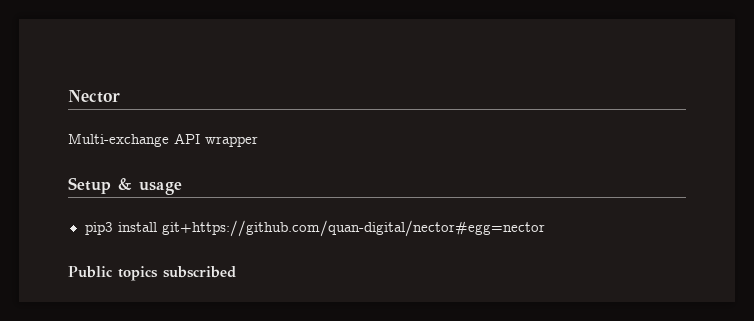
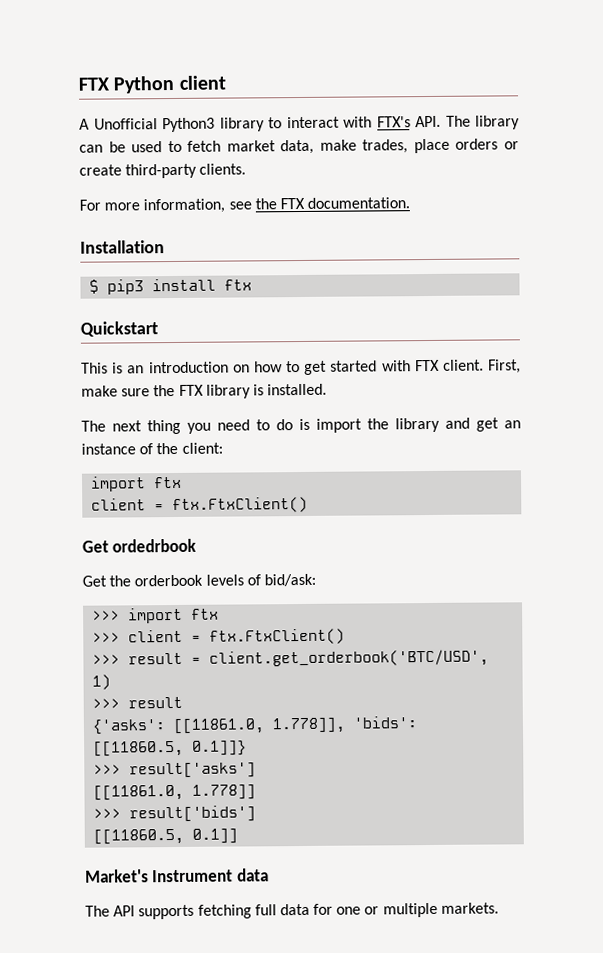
- Nector
- Multi-exchange API wrapper
- Setup & usage
- pip3 install git+https://github.com/quan-digital/nector#egg=nector
- Public topics subscribed
+ FTX Python client
+ A Unofficial Python3 library to interact with FTX's API. The library can be used to fetch market data, make trades, place orders or create third-party clients.
+ For more information, see the FTX documentation.
+ Installation
+ $ pip3 install ftx
+ Quickstart
+ This is an introduction on how to get started with FTX client. First, make sure the FTX library is installed.
+ The next thing you need to do is import the library and get an instance of the client:
+ import ftx
+ client = ftx.FtxClient()
+ Get ordedrbook
+ Get the orderbook levels of bid/ask:
+ >>> import ftx
+ >>> client = ftx.FtxClient()
+ >>> result = client.get_orderbook('BTC/USD', 1)
+ >>> result
+ {'asks': [[11861.0, 1.778]], 'bids': [[11860.5, 0.1]]}
+ >>> result['asks']
+ [[11861.0, 1.778]]
+ >>> result['bids']
+ [[11860.5, 0.1]]
+ Market's Instrument data
+ The API supports fetching full data for one or multiple markets.

